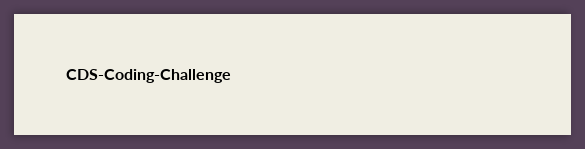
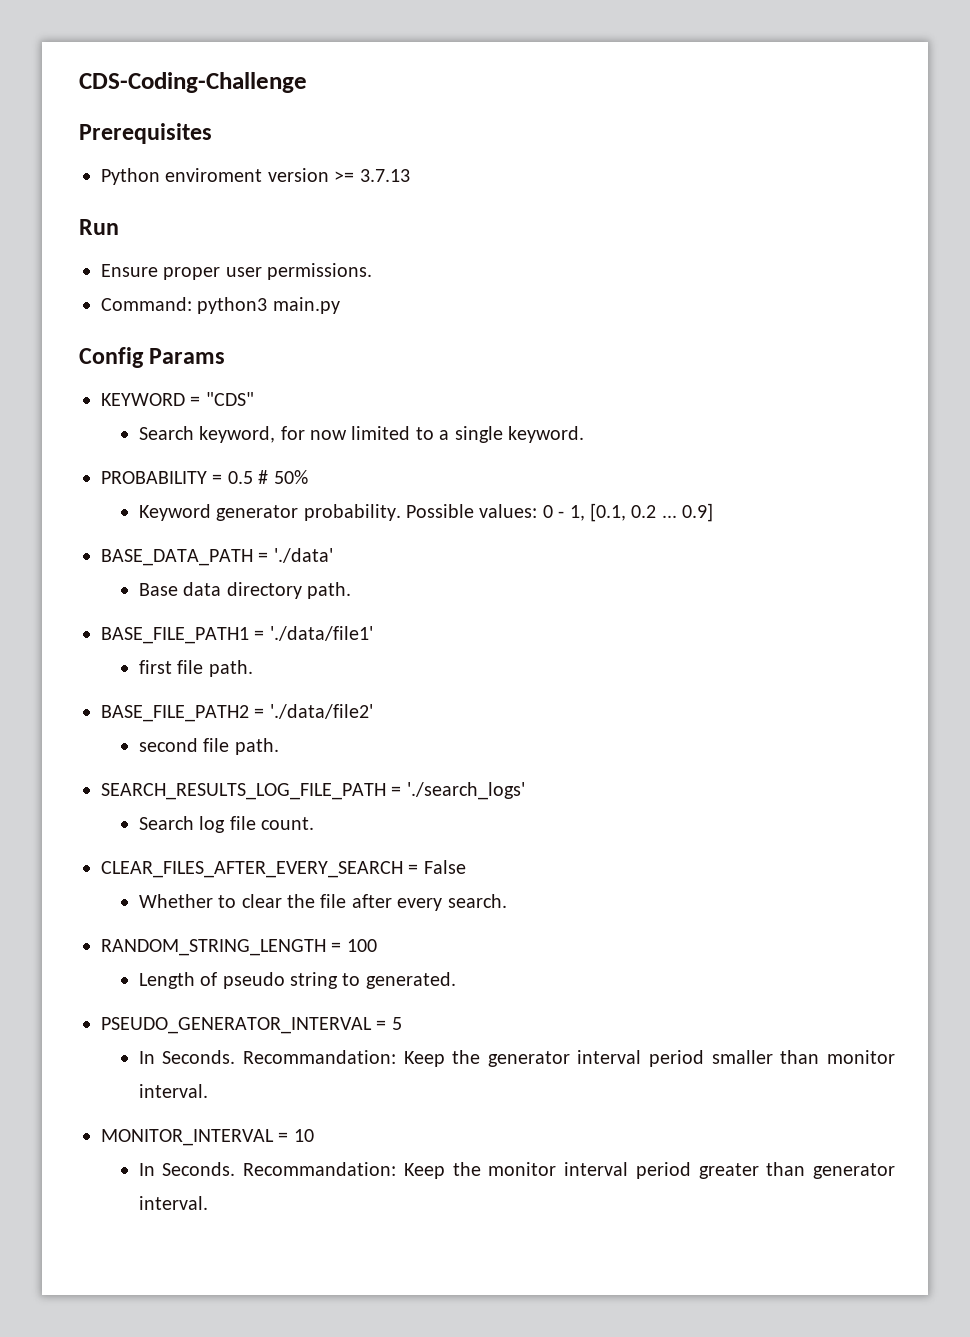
+ Prerequisites
+ Python enviroment version >= 3.7.13
+ Run
+ Ensure proper user permissions.
+ Command: python3 main.py
+ Config Params
+ KEYWORD = "CDS"
+ Search keyword, for now limited to a single keyword.
+ PROBABILITY = 0.5 # 50%
+ Keyword generator probability. Possible values: 0 - 1, [0.1, 0.2 ... 0.9]
+ BASE_DATA_PATH = './data'
+ Base data directory path.
+ BASE_FILE_PATH1 = './data/file1'
+ first file path.
+ BASE_FILE_PATH2 = './data/file2'
+ second file path.
+ SEARCH_RESULTS_LOG_FILE_PATH = './search_logs'
+ Search log file count.
+ CLEAR_FILES_AFTER_EVERY_SEARCH = False
+ Whether to clear the file after every search.
+ RANDOM_STRING_LENGTH = 100
+ Length of pseudo string to generated.
+ PSEUDO_GENERATOR_INTERVAL = 5
+ In Seconds. Recommandation: Keep the generator interval period smaller than monitor interval.
+ MONITOR_INTERVAL = 10
+ In Seconds. Recommandation: Keep the monitor interval period greater than generator interval.

